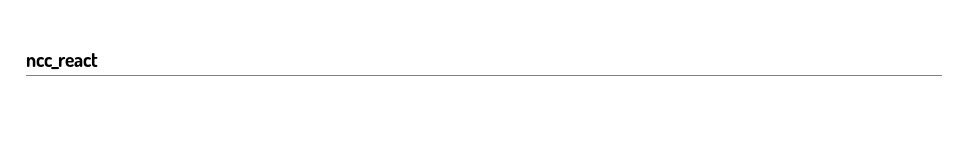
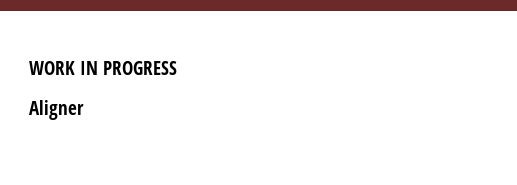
- ncc_react
+ WORK IN PROGRESS
+ Aligner

